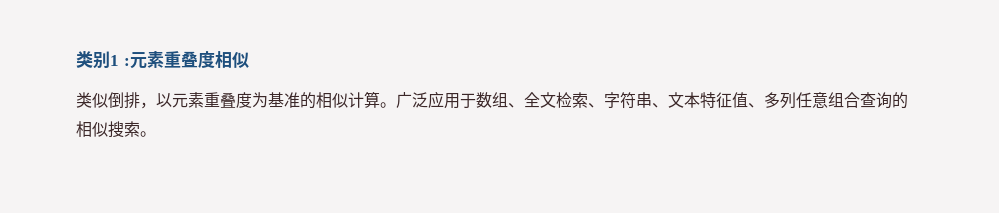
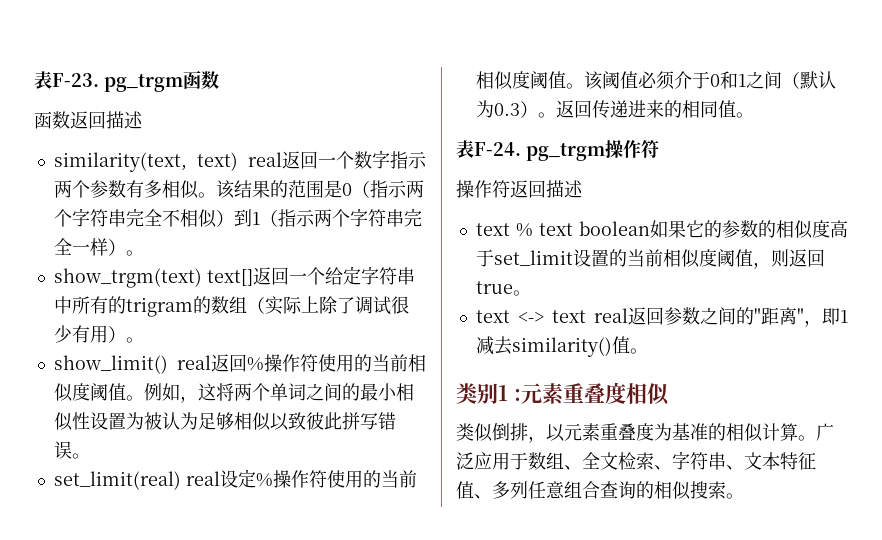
+ 表F-23. pg_trgm函数
+ 函数返回描述
+ similarity(text, text) real返回一个数字指示两个参数有多相似。该结果的范围是0（指示两个字符串完全不相似）到1（指示两个字符串完全一样）。
+ show_trgm(text) text[]返回一个给定字符串中所有的trigram的数组（实际上除了调试很少有用）。
+ show_limit() real返回%操作符使用的当前相似度阈值。例如，这将两个单词之间的最小相似性设置为被认为足够相似以致彼此拼写错误。
+ set_limit(real) real设定%操作符使用的当前相似度阈值。该阈值必须介于0和1之间（默认为0.3）。返回传递进来的相同值。
+ 表F-24. pg_trgm操作符
+ 操作符返回描述
+ text % text boolean如果它的参数的相似度高于set_limit设置的当前相似度阈值，则返回true。
+ text <-> text real返回参数之间的"距离"，即1减去similarity()值。

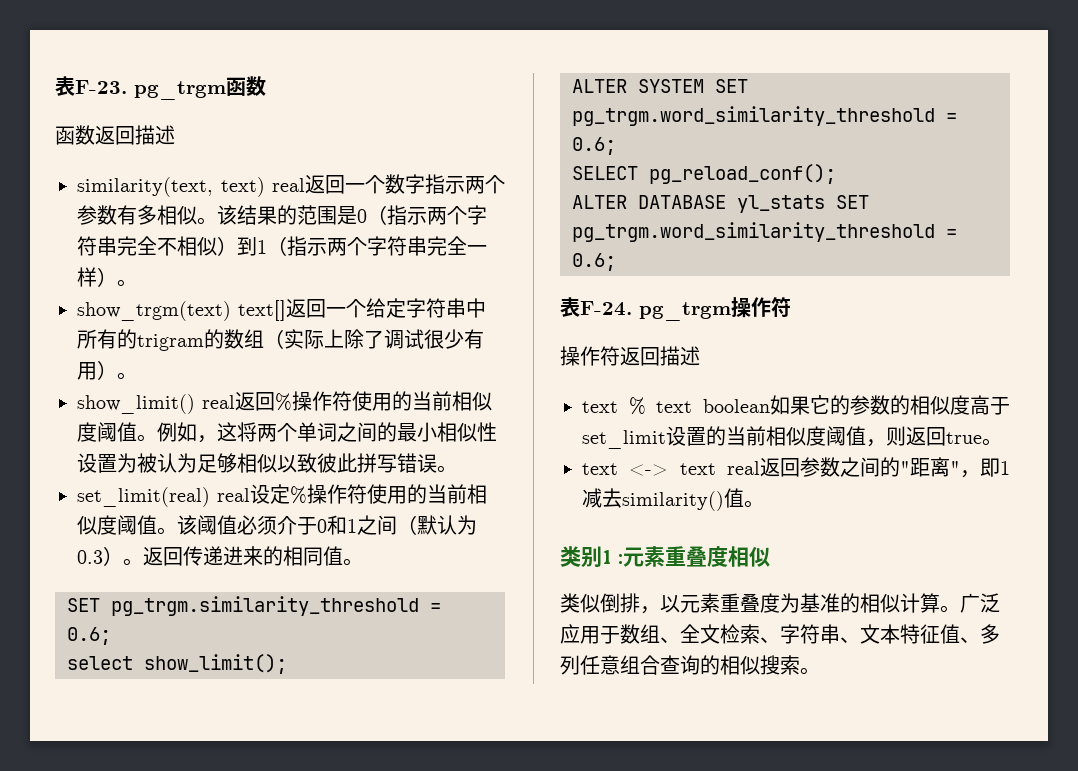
+ SET pg_trgm.similarity_threshold = 0.6;
+ select show_limit();
+ ALTER SYSTEM SET pg_trgm.word_similarity_threshold = 0.6;
+ SELECT pg_reload_conf();
+ ALTER DATABASE yl_stats SET pg_trgm.word_similarity_threshold = 0.6;

